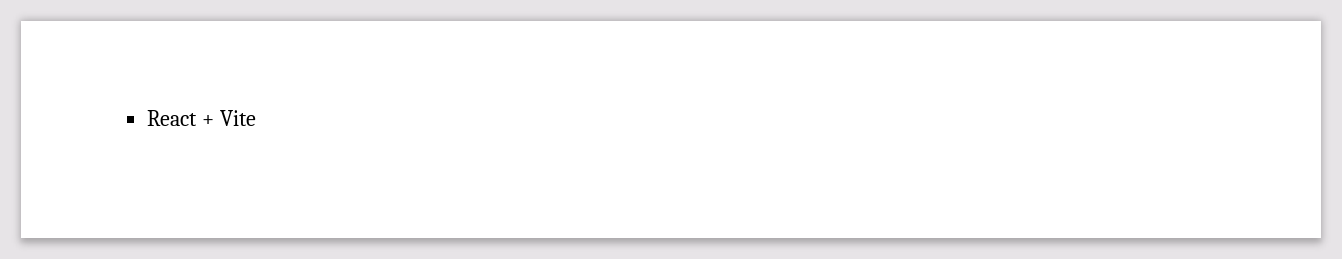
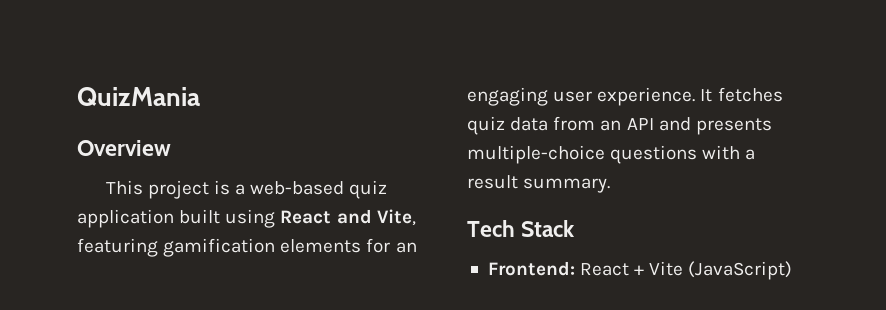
- React + Vite
+ QuizMania
+ Overview
+ This project is a web-based quiz application built using React and Vite, featuring gamification elements for an engaging user experience. It fetches quiz data from an API and presents multiple-choice questions with a result summary.
+ Tech Stack
+ Frontend: React + Vite (JavaScript)

